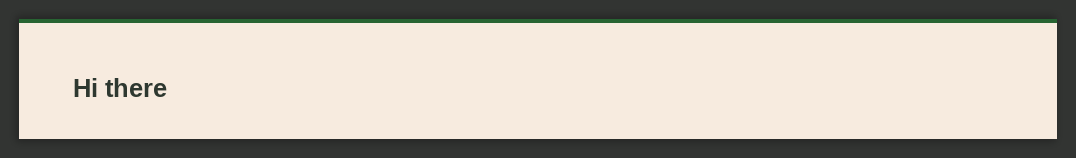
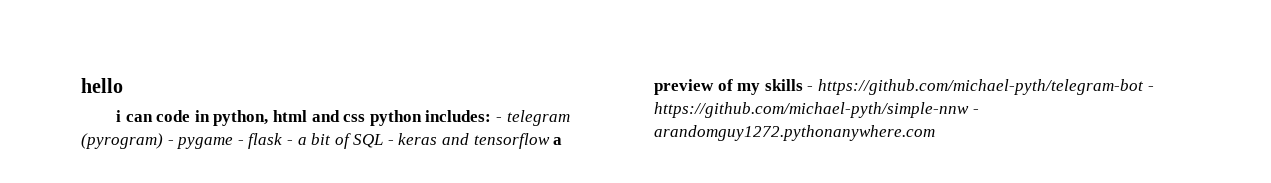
- Hi there
+ hello
+ i can code in python, html and css python includes: - telegram (pyrogram) - pygame - flask - a bit of SQL - keras and tensorflow a preview of my skills - https://github.com/michael-pyth/telegram-bot - https://github.com/michael-pyth/simple-nnw - arandomguy1272.pythonanywhere.com

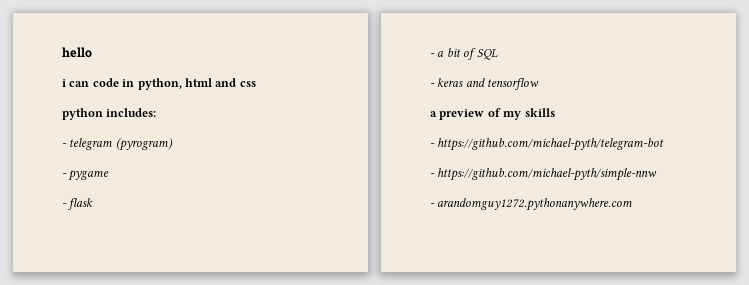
- i can code in python, html and css python includes: - telegram (pyrogram) - pygame - flask - a bit of SQL - keras and tensorflow a preview of my skills - https://github.com/michael-pyth/telegram-bot - https://github.com/michael-pyth/simple-nnw - arandomguy1272.pythonanywhere.com
+ i can code in python, html and css
+ python includes:
+ - telegram (pyrogram)
+ - pygame
+ - flask
+ - a bit of SQL
+ - keras and tensorflow
+ a preview of my skills
+ - https://github.com/michael-pyth/telegram-bot
+ - https://github.com/michael-pyth/simple-nnw
+ - arandomguy1272.pythonanywhere.com

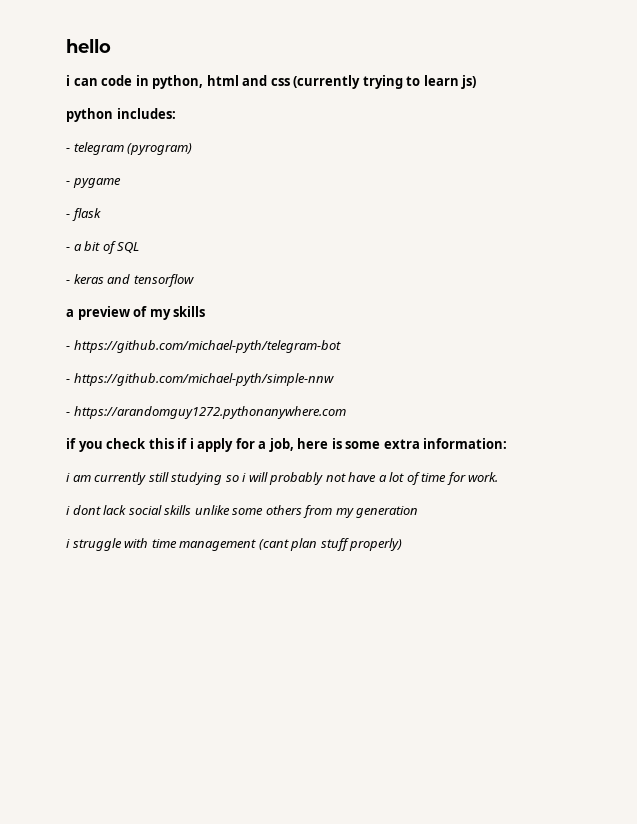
- i can code in python, html and css
+ i can code in python, html and css (currently trying to learn js)
- - arandomguy1272.pythonanywhere.com
+ - https://arandomguy1272.pythonanywhere.com
+ if you check this if i apply for a job, here is some extra information:
+ i am currently still studying so i will probably not have a lot of time for work.
+ i dont lack social skills unlike some others from my generation
+ i struggle with time management (cant plan stuff properly)

